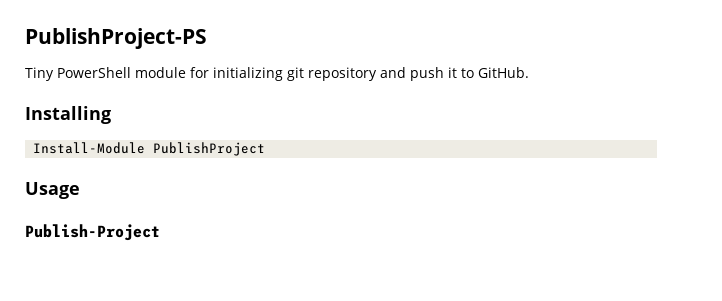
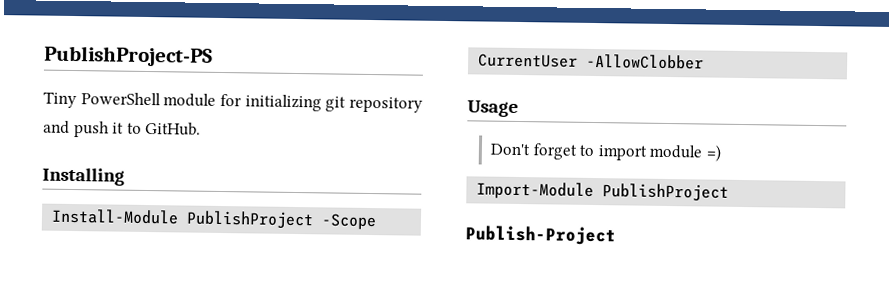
- Install-Module PublishProject
+ Install-Module PublishProject -Scope CurrentUser -AllowClobber
  Usage
+ Don't forget to import module =)
+ Import-Module PublishProject

